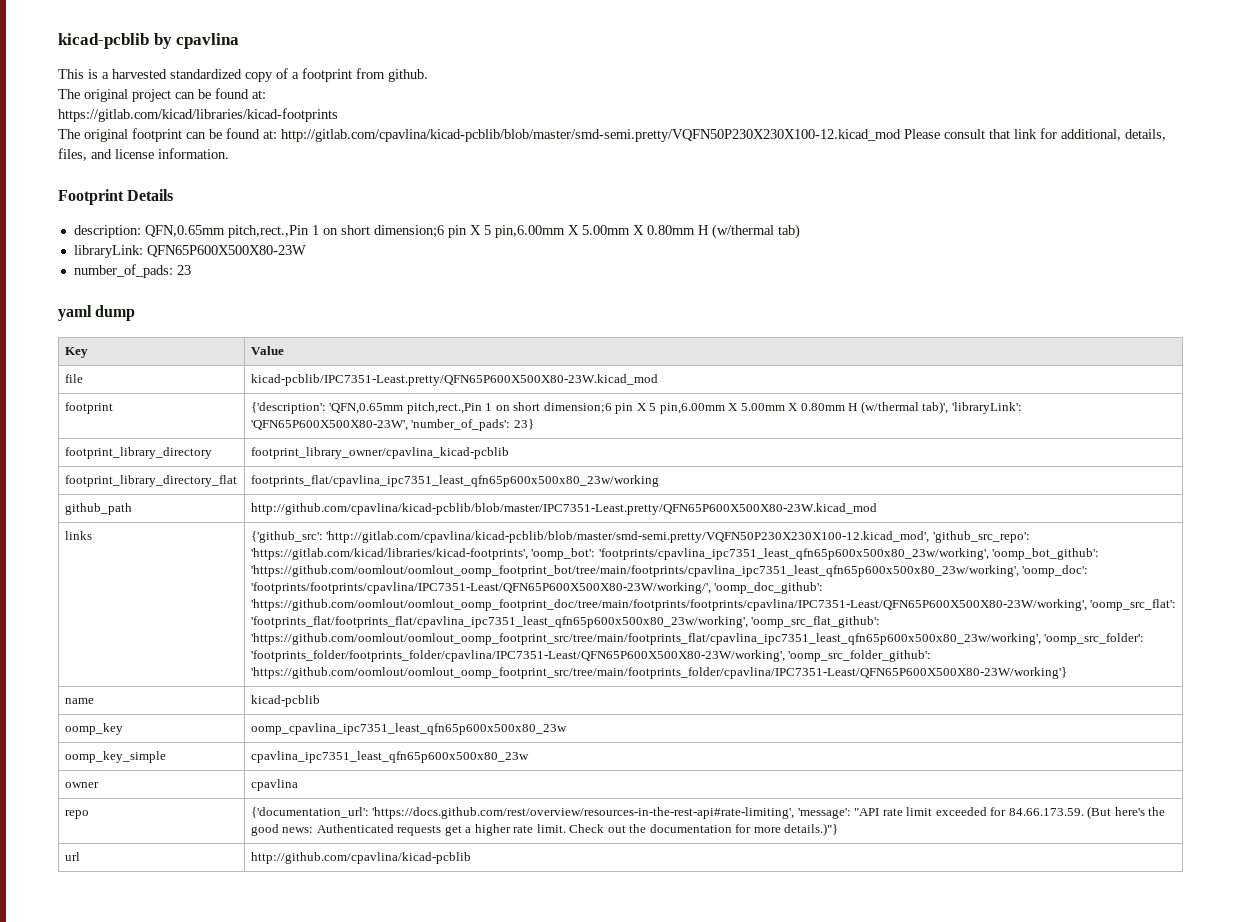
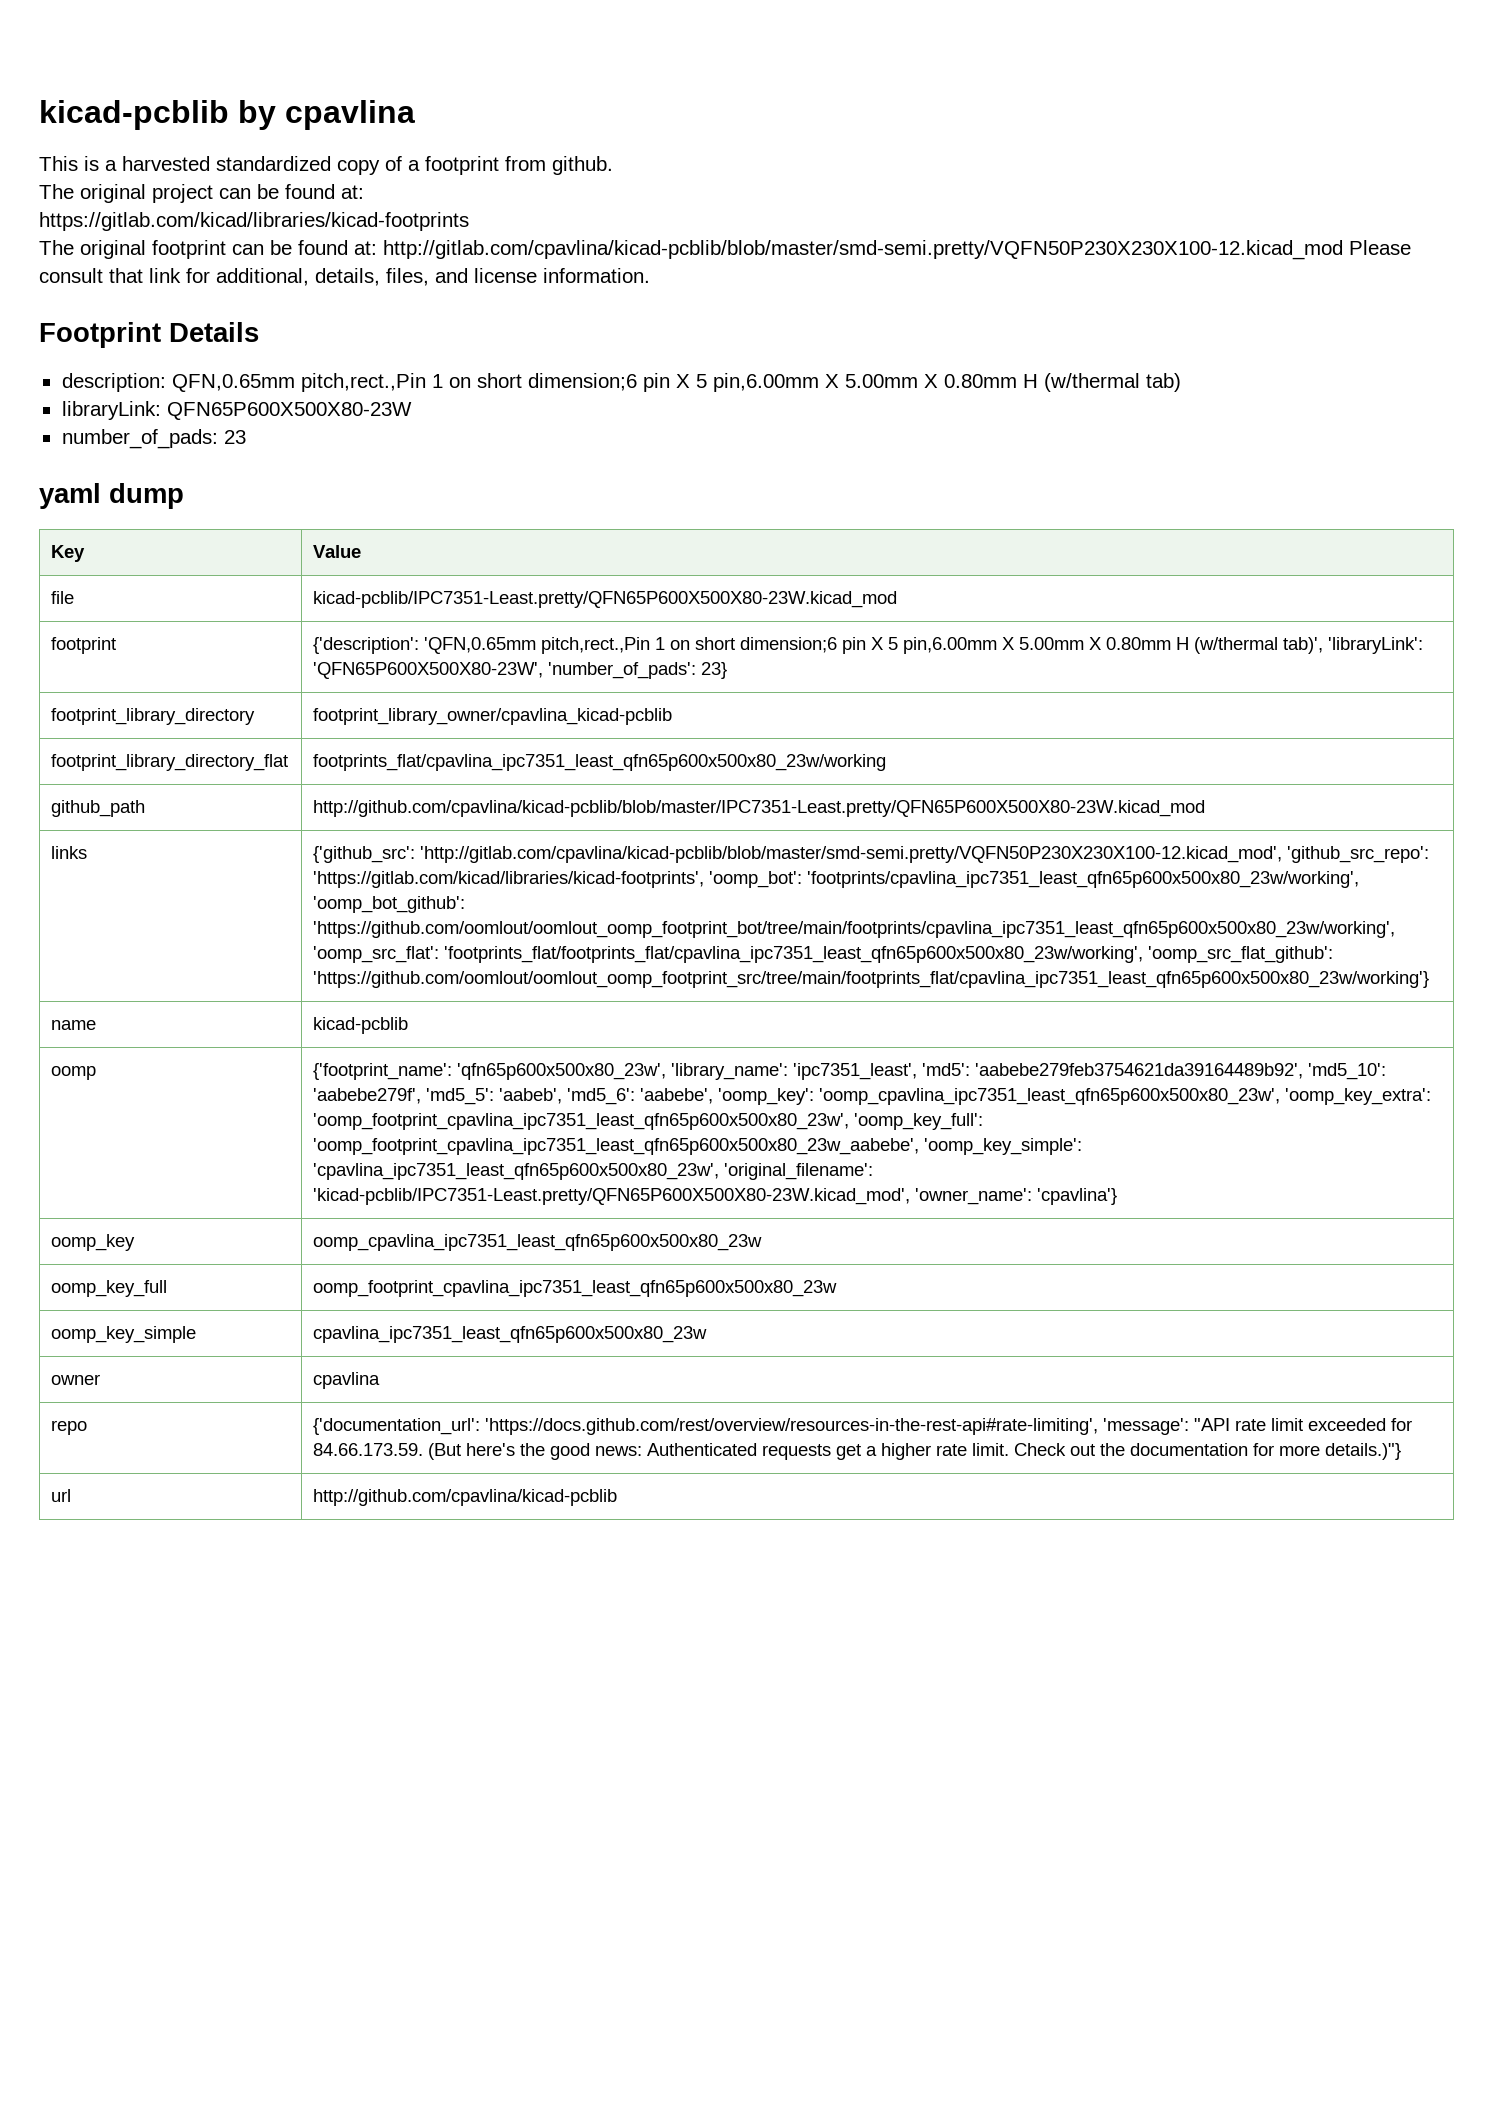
- links | {'github_src': 'http://gitlab.com/cpavlina/kicad-pcblib/blob/master/smd-semi.pretty/VQFN50P230X230X100-12.kicad_mod', 'github_src_repo': 'https://gitlab.com/kicad/libraries/kicad-footprints', 'oomp_bot': 'footprints/cpavlina_ipc7351_least_qfn65p600x500x80_23w/working', 'oomp_bot_github': 'https://github.com/oomlout/oomlout_oomp_footprint_bot/tree/main/footprints/cpavlina_ipc7351_least_qfn65p600x500x80_23w/working', 'oomp_doc': 'footprints/footprints/cpavlina/IPC7351-Least/QFN65P600X500X80-23W/working/', 'oomp_doc_github': 'https://github.com/oomlout/oomlout_oomp_footprint_doc/tree/main/footprints/footprints/cpavlina/IPC7351-Least/QFN65P600X500X80-23W/working', 'oomp_src_flat': 'footprints_flat/footprints_flat/cpavlina_ipc7351_least_qfn65p600x500x80_23w/working', 'oomp_src_flat_github': 'https://github.com/oomlout/oomlout_oomp_footprint_src/tree/main/footprints_flat/cpavlina_ipc7351_least_qfn65p600x500x80_23w/working', 'oomp_src_folder': 'footprints_folder/footprints_folder/cpavlina/IPC7351-Least/QFN65P600X500X80-23W/working', 'oomp_src_folder_github': 'https://github.com/oomlout/oomlout_oomp_footprint_src/tree/main/footprints_folder/cpavlina/IPC7351-Least/QFN65P600X500X80-23W/working'}
+ links | {'github_src': 'http://gitlab.com/cpavlina/kicad-pcblib/blob/master/smd-semi.pretty/VQFN50P230X230X100-12.kicad_mod', 'github_src_repo': 'https://gitlab.com/kicad/libraries/kicad-footprints', 'oomp_bot': 'footprints/cpavlina_ipc7351_least_qfn65p600x500x80_23w/working', 'oomp_bot_github': 'https://github.com/oomlout/oomlout_oomp_footprint_bot/tree/main/footprints/cpavlina_ipc7351_least_qfn65p600x500x80_23w/working', 'oomp_src_flat': 'footprints_flat/footprints_flat/cpavlina_ipc7351_least_qfn65p600x500x80_23w/working', 'oomp_src_flat_github': 'https://github.com/oomlout/oomlout_oomp_footprint_src/tree/main/footprints_flat/cpavlina_ipc7351_least_qfn65p600x500x80_23w/working'}
  name | kicad-pcblib
+ oomp | {'footprint_name': 'qfn65p600x500x80_23w', 'library_name': 'ipc7351_least', 'md5': 'aabebe279feb3754621da39164489b92', 'md5_10': 'aabebe279f', 'md5_5': 'aabeb', 'md5_6': 'aabebe', 'oomp_key': 'oomp_cpavlina_ipc7351_least_qfn65p600x500x80_23w', 'oomp_key_extra': 'oomp_footprint_cpavlina_ipc7351_least_qfn65p600x500x80_23w', 'oomp_key_full': 'oomp_footprint_cpavlina_ipc7351_least_qfn65p600x500x80_23w_aabebe', 'oomp_key_simple': 'cpavlina_ipc7351_least_qfn65p600x500x80_23w', 'original_filename': 'kicad-pcblib/IPC7351-Least.pretty/QFN65P600X500X80-23W.kicad_mod', 'owner_name': 'cpavlina'}
+ oomp_key_full | oomp_footprint_cpavlina_ipc7351_least_qfn65p600x500x80_23w

